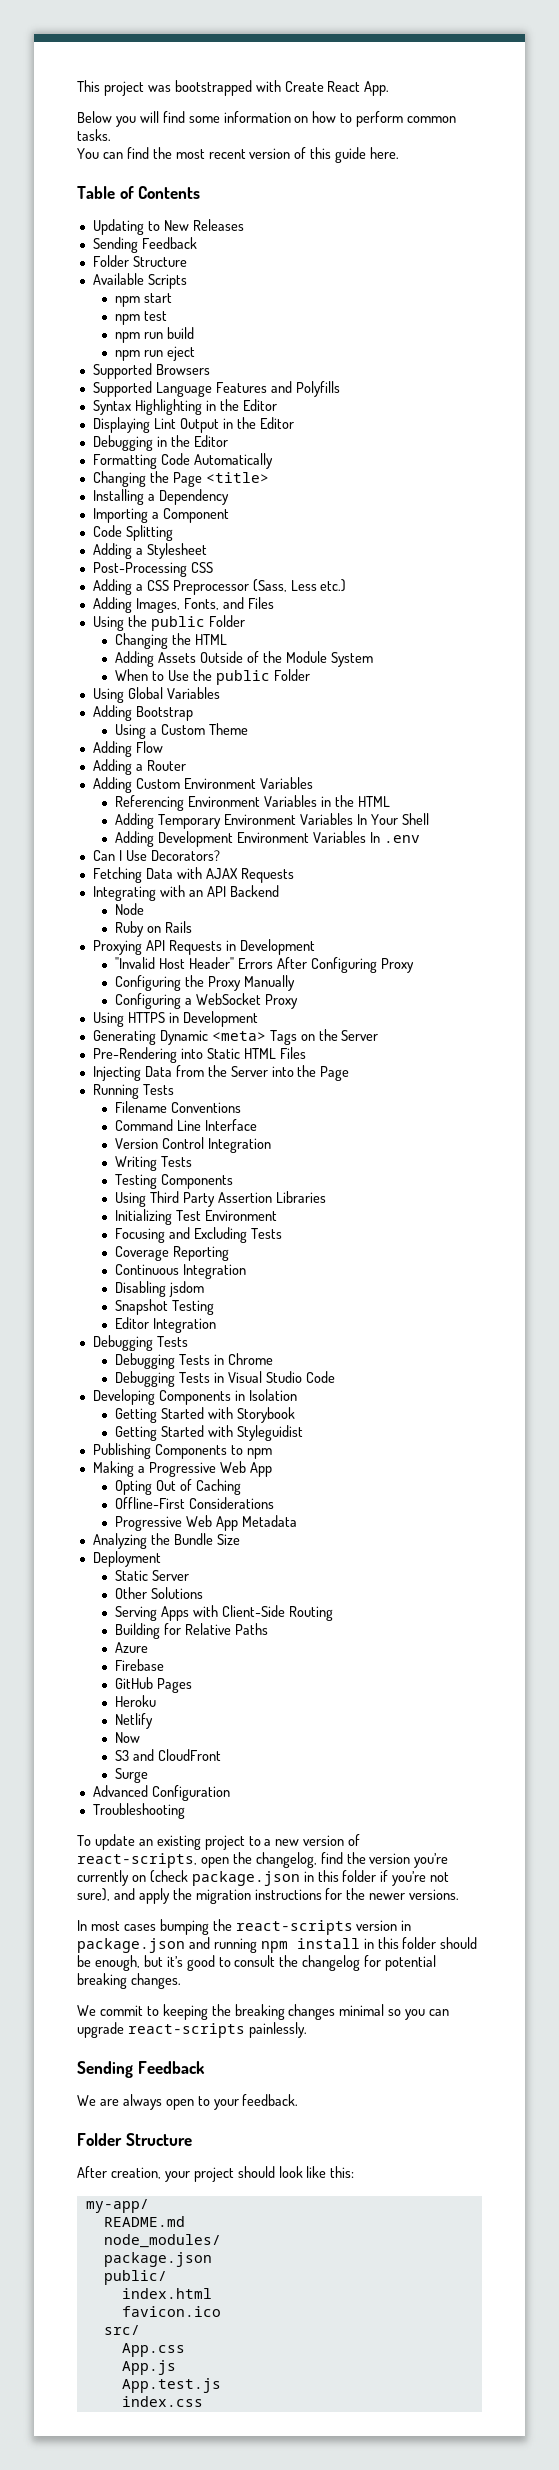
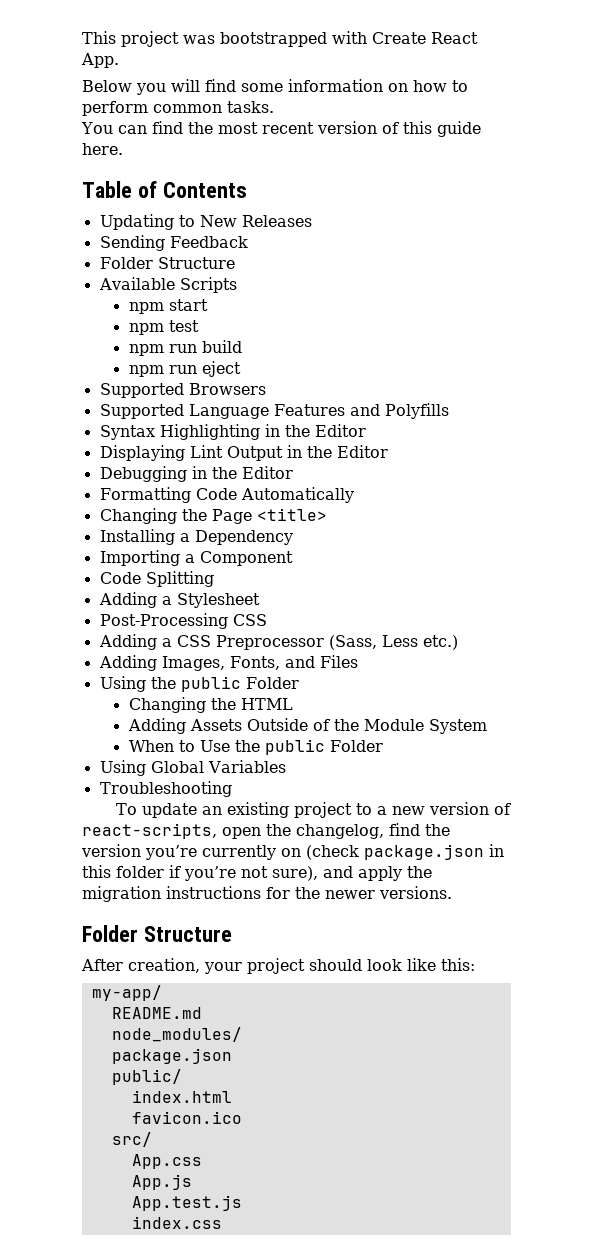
- Adding Bootstrap
- Using a Custom Theme
- Adding Flow
- Adding a Router
- Adding Custom Environment Variables
- Referencing Environment Variables in the HTML
- Adding Temporary Environment Variables In Your Shell
- Adding Development Environment Variables In .env
- Can I Use Decorators?
- Fetching Data with AJAX Requests
- Integrating with an API Backend
- Node
- Ruby on Rails
- Proxying API Requests in Development
- "Invalid Host Header" Errors After Configuring Proxy
- Configuring the Proxy Manually
- Configuring a WebSocket Proxy
- Using HTTPS in Development
- Generating Dynamic <meta> Tags on the Server
- Pre-Rendering into Static HTML Files
- Injecting Data from the Server into the Page
- Running Tests
- Filename Conventions
- Command Line Interface
- Version Control Integration
- Writing Tests
- Testing Components
- Using Third Party Assertion Libraries
- Initializing Test Environment
- Focusing and Excluding Tests
- Coverage Reporting
- Continuous Integration
- Disabling jsdom
- Snapshot Testing
- Editor Integration
- Debugging Tests
- Debugging Tests in Chrome
- Debugging Tests in Visual Studio Code
- Developing Components in Isolation
- Getting Started with Storybook
- Getting Started with Styleguidist
- Publishing Components to npm
- Making a Progressive Web App
- Opting Out of Caching
- Offline-First Considerations
- Progressive Web App Metadata
- Analyzing the Bundle Size
- Deployment
- Static Server
- Other Solutions
- Serving Apps with Client-Side Routing
- Building for Relative Paths
- Azure
- Firebase
- GitHub Pages
- Heroku
- Netlify
- Now
- S3 and CloudFront
- Surge
- Advanced Configuration
- In most cases bumping the react-scripts version in package.json and running npm install in this folder should be enough, but it’s good to consult the changelog for potential breaking changes.
- We commit to keeping the breaking changes minimal so you can upgrade react-scripts painlessly.
- Sending Feedback
- We are always open to your feedback.

